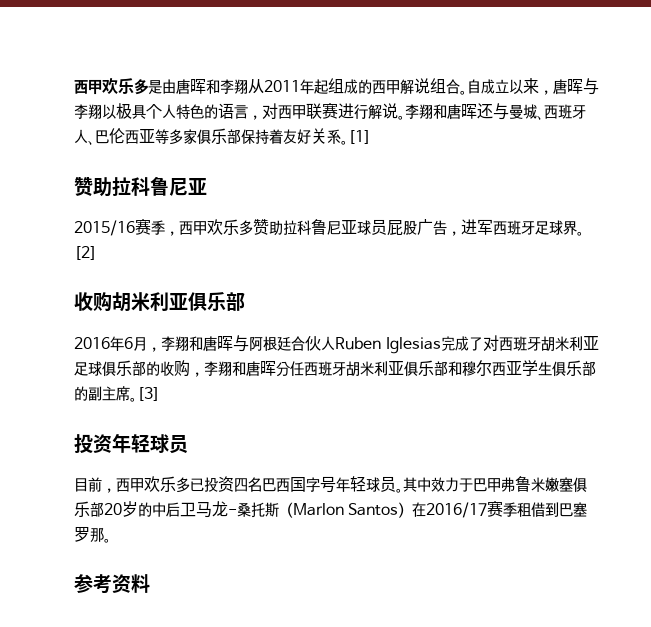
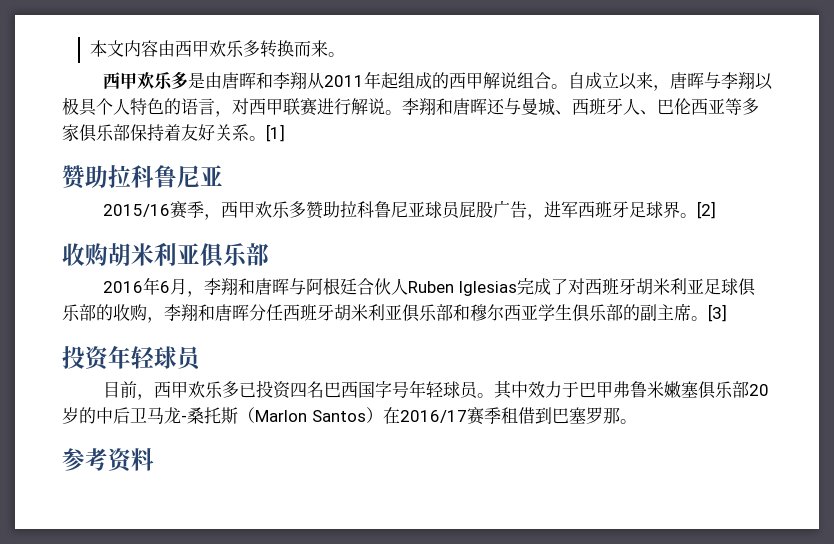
+ 本文内容由西甲欢乐多转换而来。

